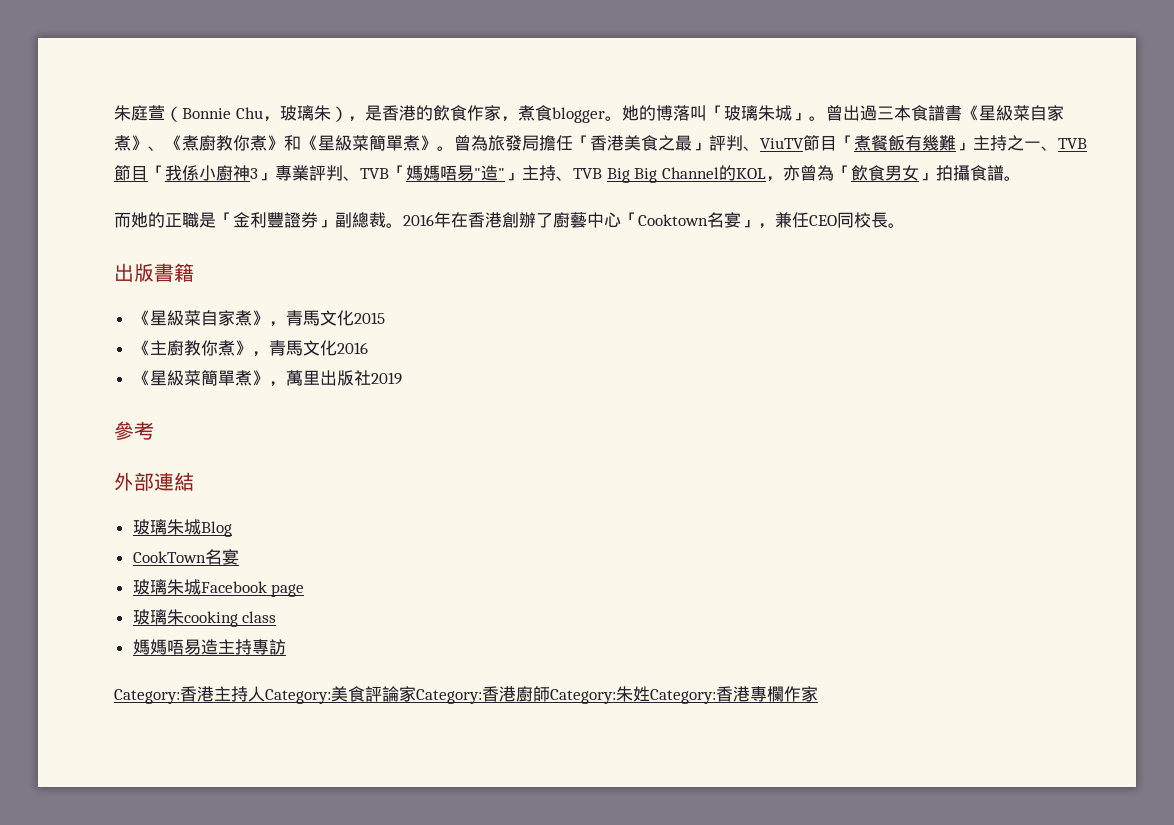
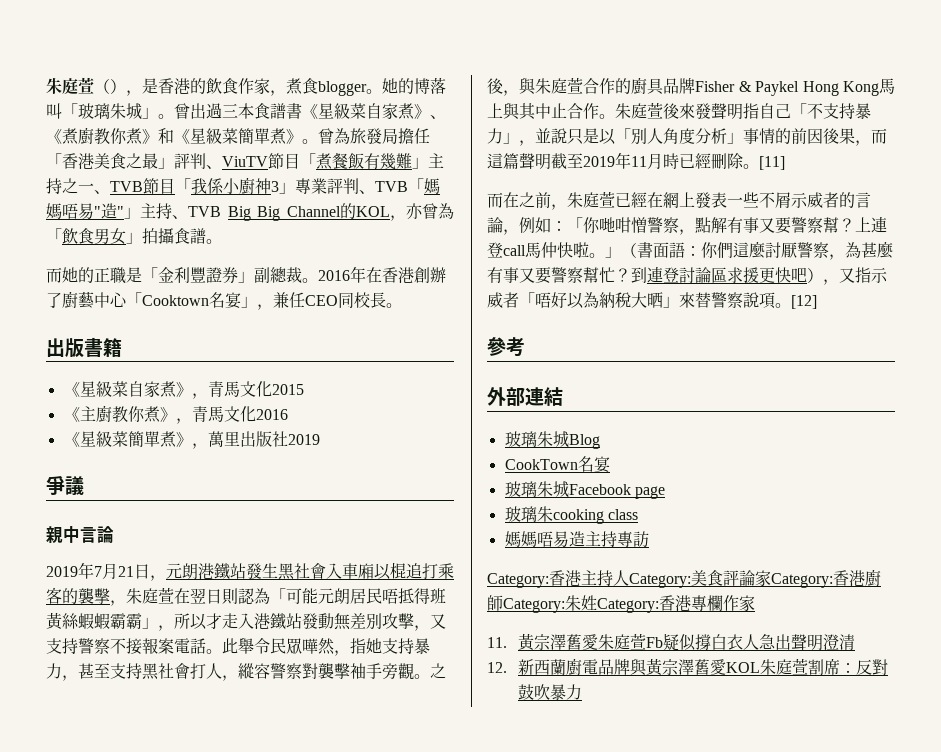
- 朱庭萱（Bonnie Chu，玻璃朱），是香港的飲食作家，煮食blogger。
+ 朱庭萱（），是香港的飲食作家，煮食blogger。
+ 爭議
+ 親中言論
+ 2019年7月21日，元朗港鐵站發生黑社會入車廂以棍追打乘客的襲擊，朱庭萱在翌日則認為「可能元朗居民唔抵得班黃絲蝦蝦霸霸」，所以才走入港鐵站發動無差別攻擊，又支持警察不接報案電話。此舉令民眾嘩然，指她支持暴力，甚至支持黑社會打人，縱容警察對襲擊袖手旁觀。之後，與朱庭萱合作的廚具品牌Fisher & Paykel Hong Kong馬上與其中止合作。朱庭萱後來發聲明指自己「不支持暴力」，並說只是以「別人角度分析」事情的前因後果，而這篇聲明截至2019年11月時已經刪除。[11]
+ 而在之前，朱庭萱已經在網上發表一些不屑示威者的言論，例如：「你哋咁憎警察，點解有事又要警察幫？上連登call馬仲快啦。」（書面語：你們這麼討厭警察，為甚麼有事又要警察幫忙？到連登討論區求援更快吧），又指示威者「唔好以為納稅大晒」來替警察說項。[12]
+ 11.黃宗澤舊愛朱庭萱Fb疑似撐白衣人急出聲明澄清
+ 12.新西蘭廚電品牌與黃宗澤舊愛KOL朱庭萱割席：反對鼓吹暴力

